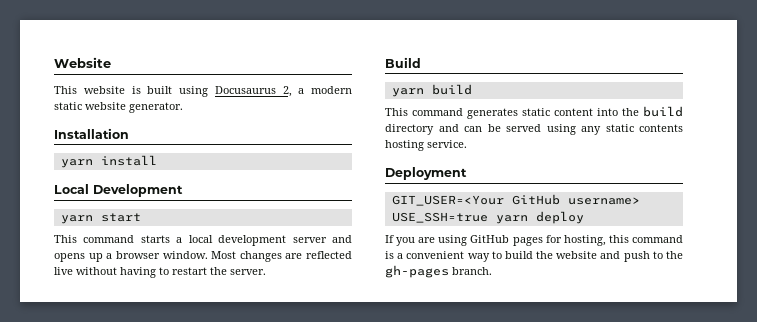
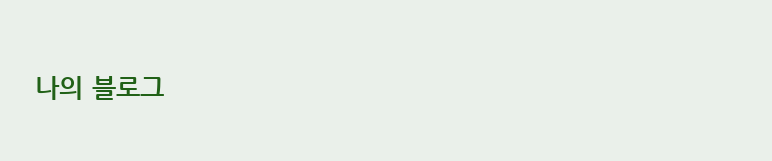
- Website
- This website is built using Docusaurus 2, a modern static website generator.
- Installation
- yarn install
- Local Development
- yarn start
- This command starts a local development server and opens up a browser window. Most changes are reflected live without having to restart the server.
- Build
- yarn build
- This command generates static content into the build directory and can be served using any static contents hosting service.
- Deployment
- GIT_USER=<Your GitHub username> USE_SSH=true yarn deploy
- If you are using GitHub pages for hosting, this command is a convenient way to build the website and push to the gh-pages branch.
+ 나의 블로그

